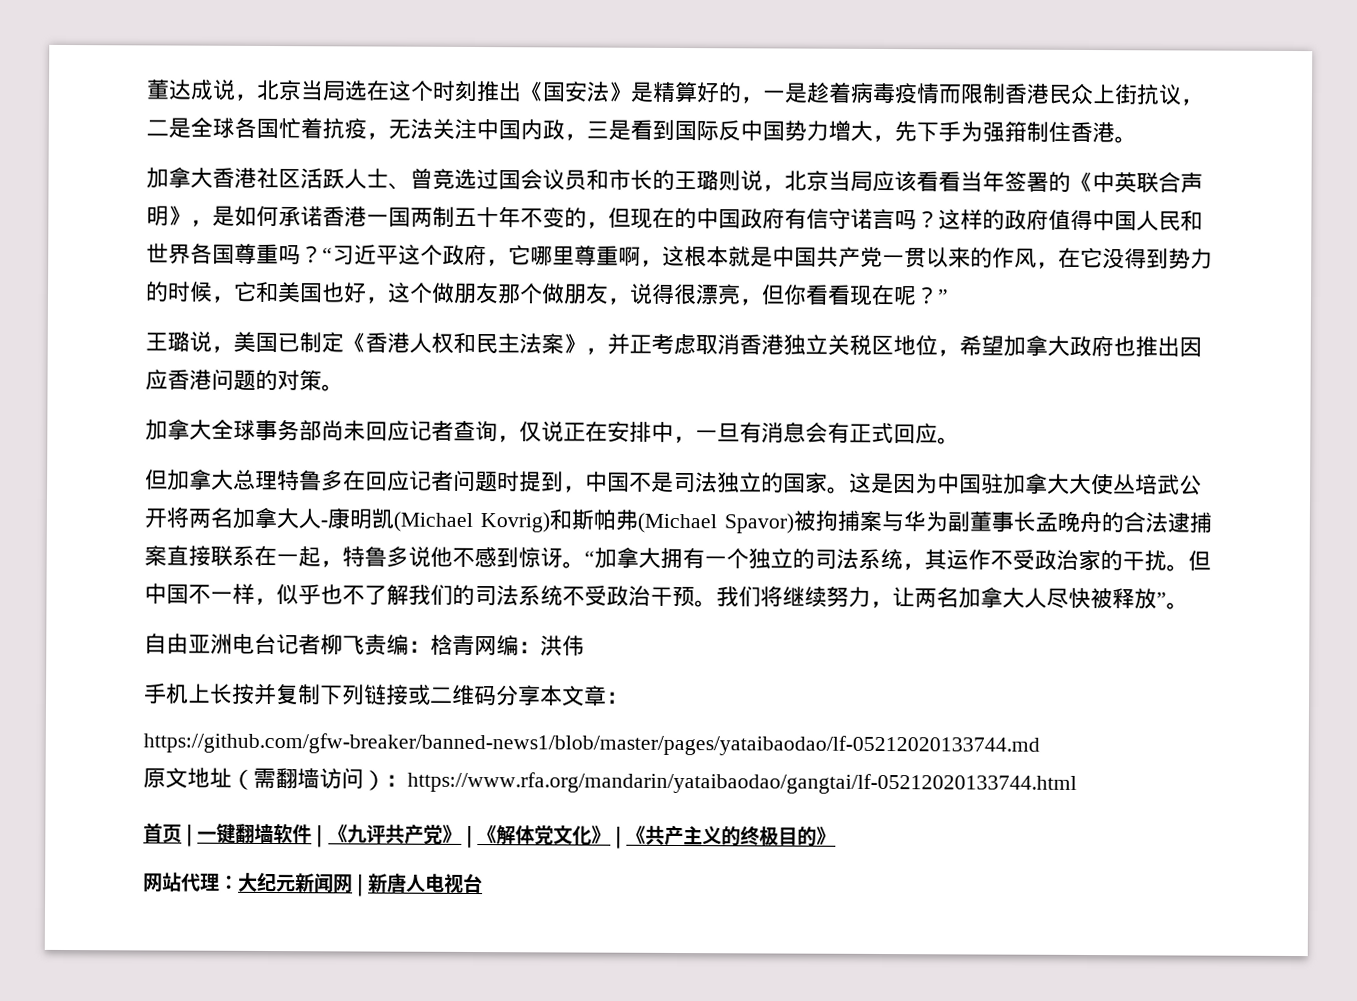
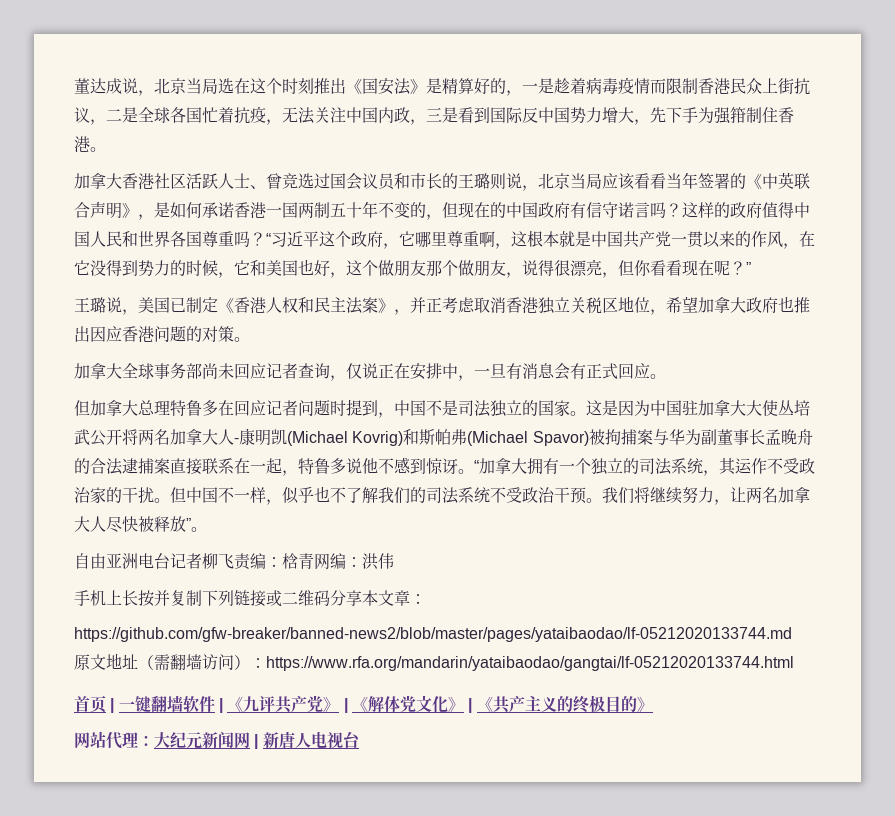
- https://github.com/gfw-breaker/banned-news1/blob/master/pages/yataibaodao/lf-05212020133744.md
+ https://github.com/gfw-breaker/banned-news2/blob/master/pages/yataibaodao/lf-05212020133744.md

